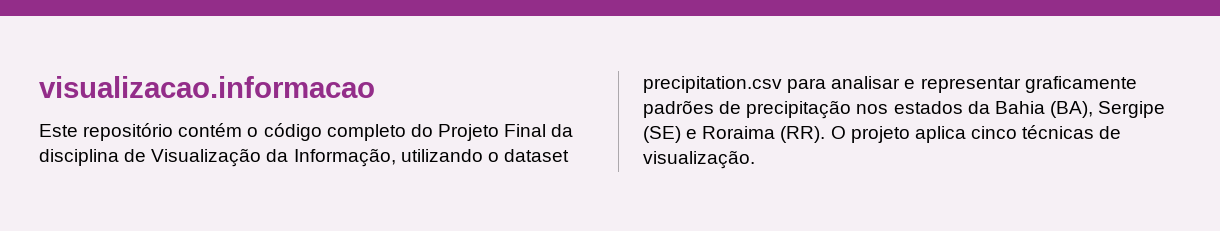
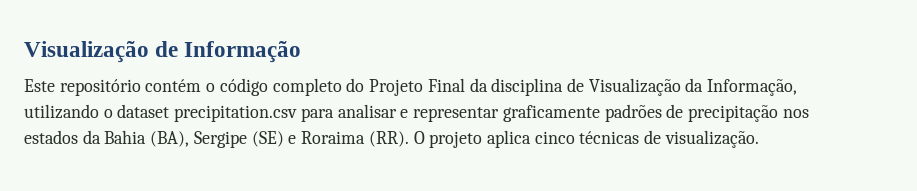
- visualizacao.informacao
+ Visualização de Informação

